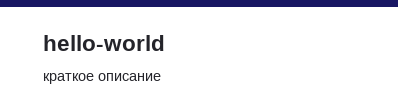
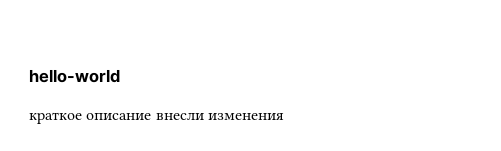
- краткое описание
+ краткое описание внесли изменения

